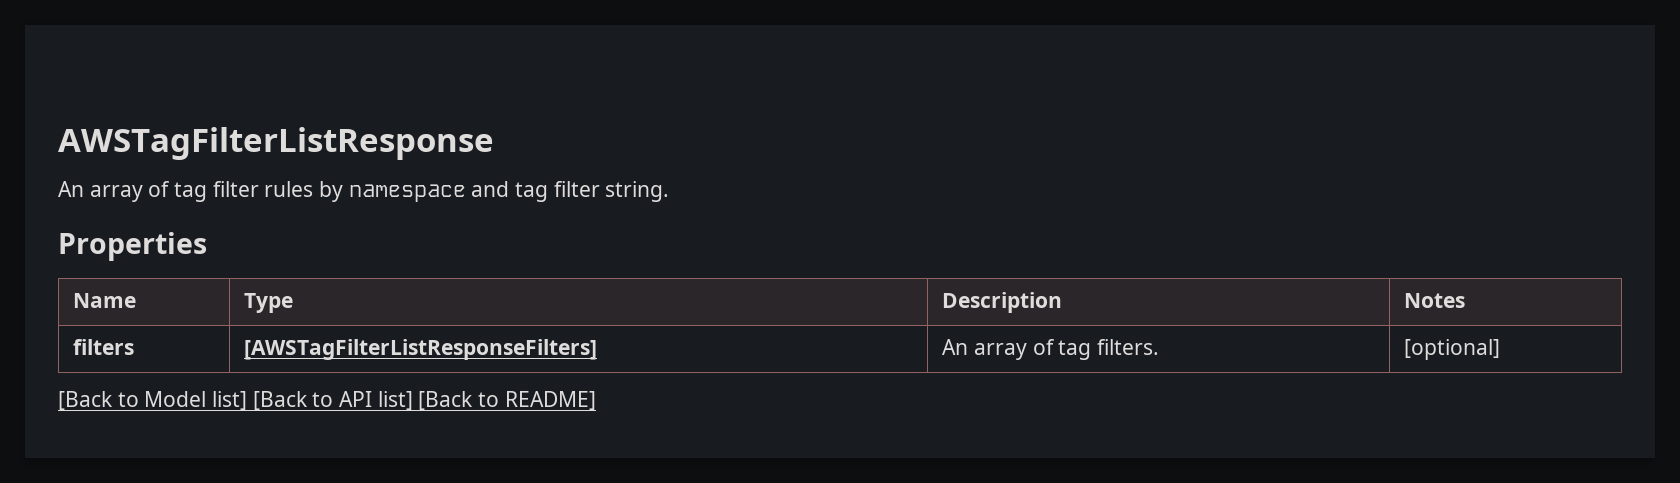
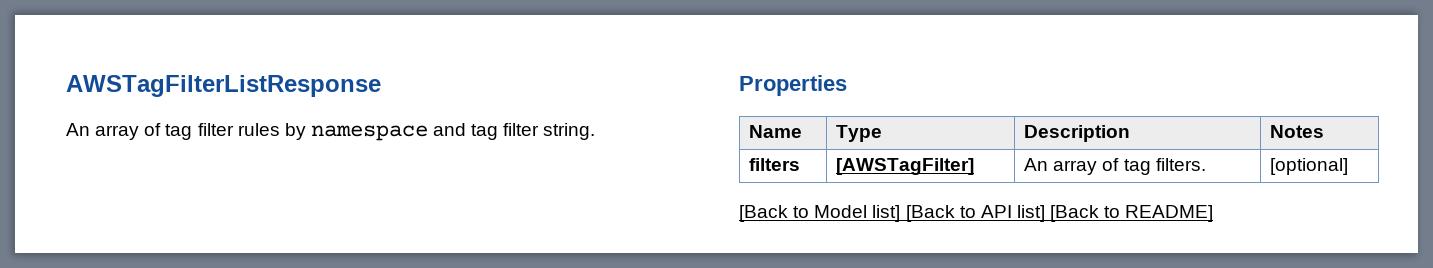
- filters | [AWSTagFilterListResponseFilters] | An array of tag filters. | [optional]
+ filters | [AWSTagFilter] | An array of tag filters. | [optional]

